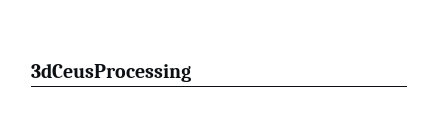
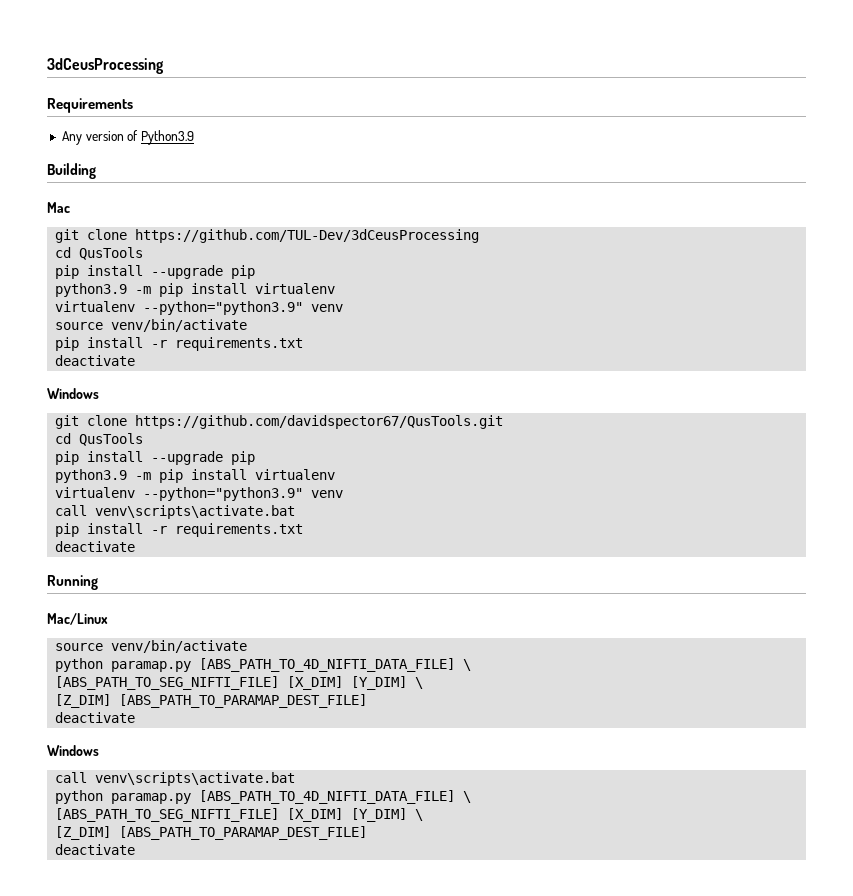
+ Requirements
+ Any version of Python3.9
+ Building
+ Mac
+ git clone https://github.com/TUL-Dev/3dCeusProcessing
+ cd QusTools
+ pip install --upgrade pip
+ python3.9 -m pip install virtualenv
+ virtualenv --python="python3.9" venv
+ source venv/bin/activate
+ pip install -r requirements.txt
+ deactivate
+ Windows
+ git clone https://github.com/davidspector67/QusTools.git
+ cd QusTools
+ pip install --upgrade pip
+ python3.9 -m pip install virtualenv
+ virtualenv --python="python3.9" venv
+ call venv\scripts\activate.bat
+ pip install -r requirements.txt
+ deactivate
+ Running
+ Mac/Linux
+ source venv/bin/activate
+ python paramap.py [ABS_PATH_TO_4D_NIFTI_DATA_FILE] \
+ [ABS_PATH_TO_SEG_NIFTI_FILE] [X_DIM] [Y_DIM] \
+ [Z_DIM] [ABS_PATH_TO_PARAMAP_DEST_FILE]
+ deactivate
+ Windows
+ call venv\scripts\activate.bat
+ python paramap.py [ABS_PATH_TO_4D_NIFTI_DATA_FILE] \
+ [ABS_PATH_TO_SEG_NIFTI_FILE] [X_DIM] [Y_DIM] \
+ [Z_DIM] [ABS_PATH_TO_PARAMAP_DEST_FILE]
+ deactivate

